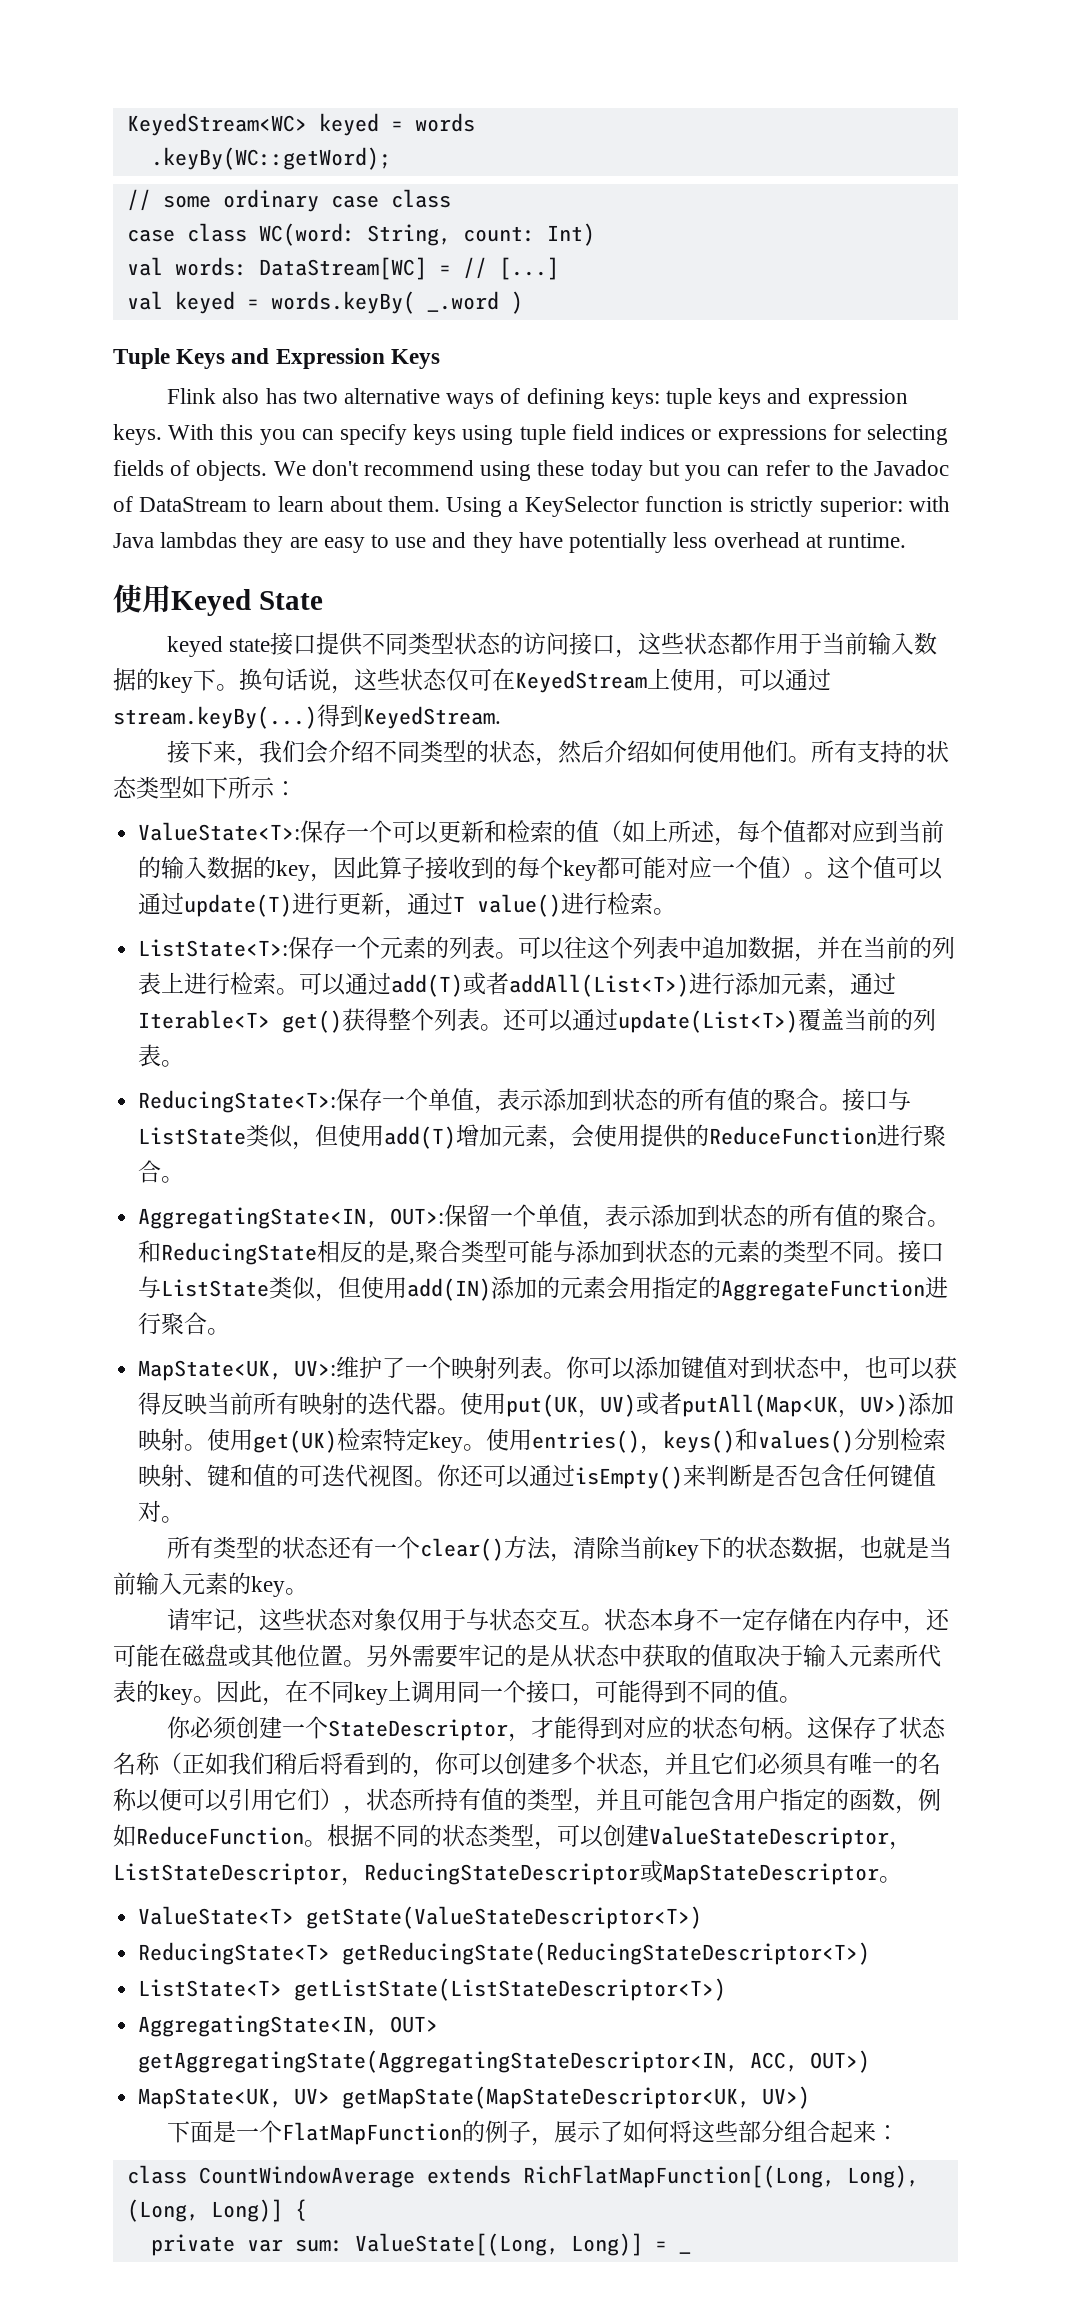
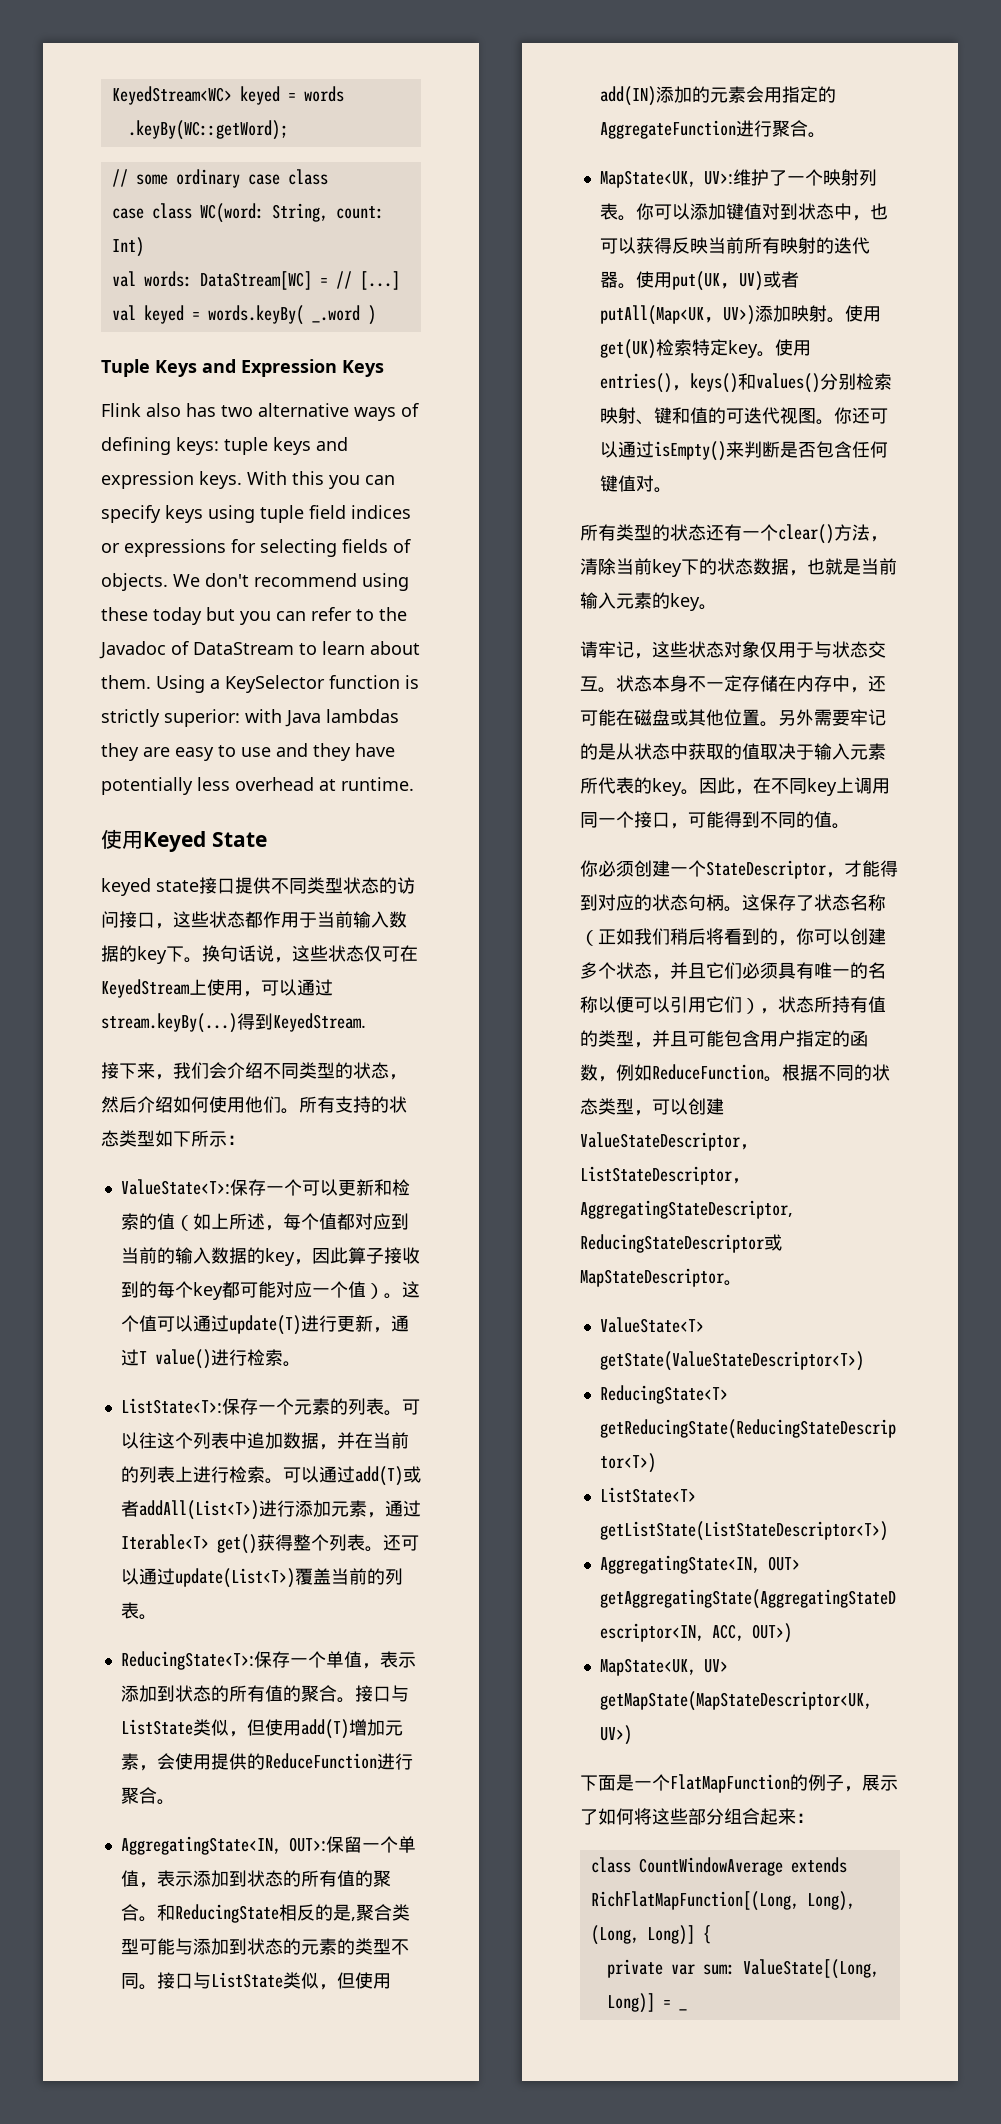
- 根据不同的状态类型，可以创建ValueStateDescriptor，ListStateDescriptor，ReducingStateDescriptor或MapStateDescriptor。
+ 根据不同的状态类型，可以创建ValueStateDescriptor，ListStateDescriptor，AggregatingStateDescriptor, ReducingStateDescriptor或MapStateDescriptor。

